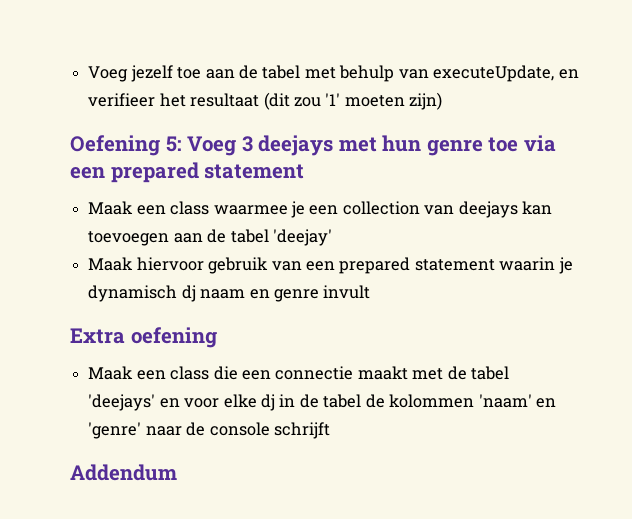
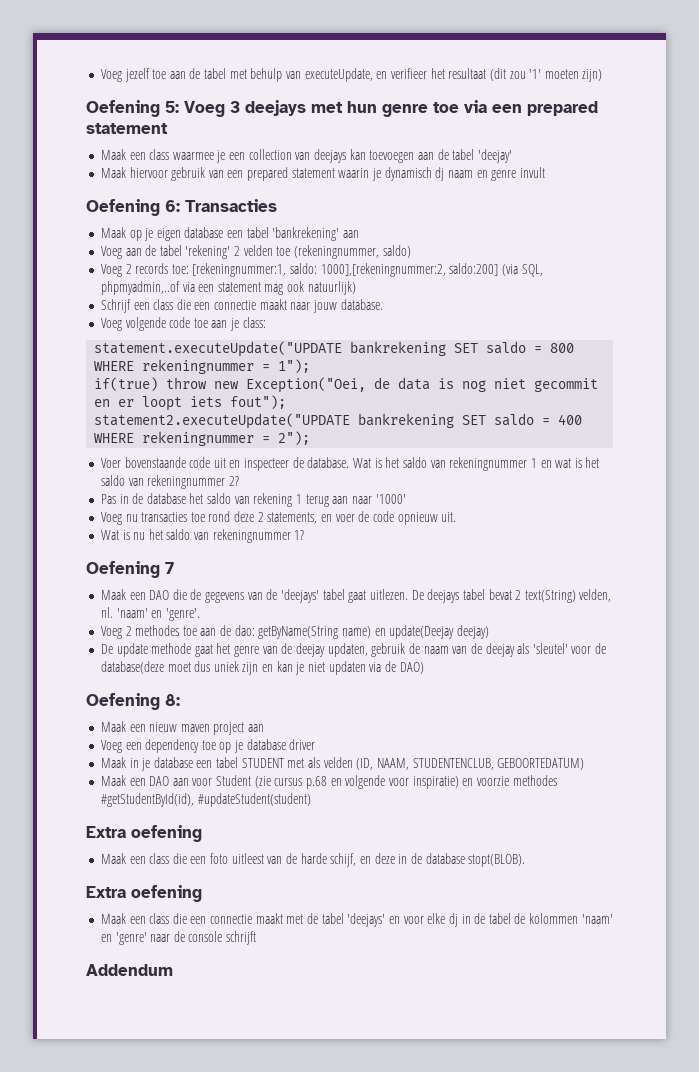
+ Oefening 6: Transacties
+ Maak op je eigen database een tabel 'bankrekening' aan
+ Voeg aan de tabel 'rekening' 2 velden toe (rekeningnummer, saldo)
+ Voeg 2 records toe: [rekeningnummer:1, saldo: 1000],[rekeningnummer:2, saldo:200] (via SQL, phpmyadmin,..of via een statement mag ook natuurlijk)
+ Schrijf een class die een connectie maakt naar jouw database.
+ Voeg volgende code toe aan je class:
+ statement.executeUpdate("UPDATE bankrekening SET saldo = 800 WHERE rekeningnummer = 1");
+ if(true) throw new Exception("Oei, de data is nog niet gecommit en er loopt iets fout");
+ statement2.executeUpdate("UPDATE bankrekening SET saldo = 400 WHERE rekeningnummer = 2");
+ Voer bovenstaande code uit en inspecteer de database. Wat is het saldo van rekeningnummer 1 en wat is het saldo van rekeningnummer 2?
+ Pas in de database het saldo van rekening 1 terug aan naar '1000'
+ Voeg nu transacties toe rond deze 2 statements, en voer de code opnieuw uit.
+ Wat is nu het saldo van rekeningnummer 1?
+ Oefening 7
+ Maak een DAO die de gegevens van de 'deejays' tabel gaat uitlezen. De deejays tabel bevat 2 text(String) velden, nl. 'naam' en 'genre'.
+ Voeg 2 methodes toe aan de dao: getByName(String name) en update(Deejay deejay)
+ De update methode gaat het genre van de deejay updaten, gebruik de naam van de deejay als 'sleutel' voor de database(deze moet dus uniek zijn en kan je niet updaten via de DAO)
+ Oefening 8:
+ Maak een nieuw maven project aan
+ Voeg een dependency toe op je database driver
+ Maak in je database een tabel STUDENT met als velden (ID, NAAM, STUDENTENCLUB, GEBOORTEDATUM)
+ Maak een DAO aan voor Student (zie cursus p.68 en volgende voor inspiratie) en voorzie methodes #getStudentById(id), #updateStudent(student)
+ Extra oefening
+ Maak een class die een foto uitleest van de harde schijf, en deze in de database stopt(BLOB).

